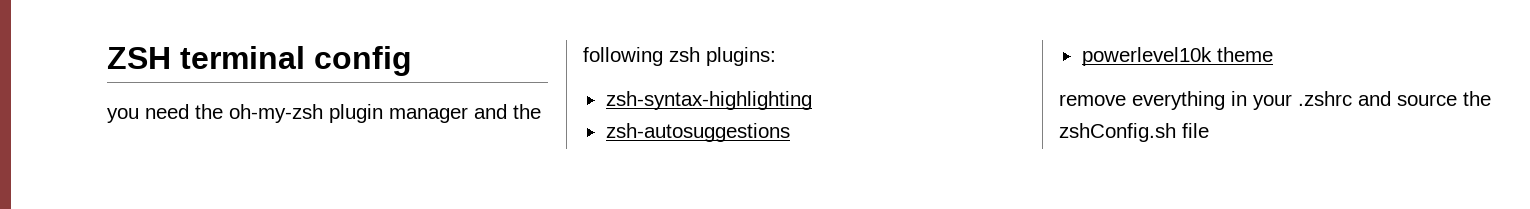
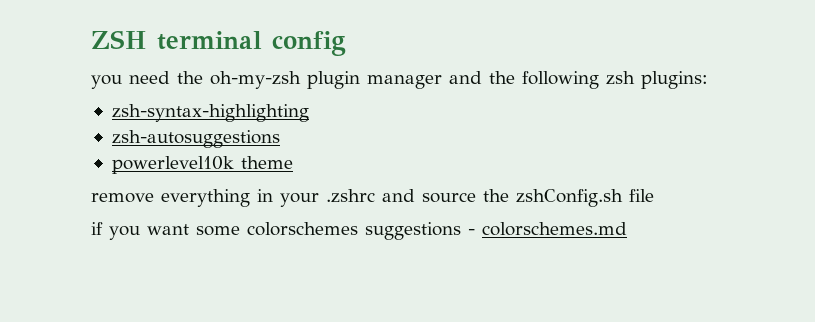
+ if you want some colorschemes suggestions - colorschemes.md

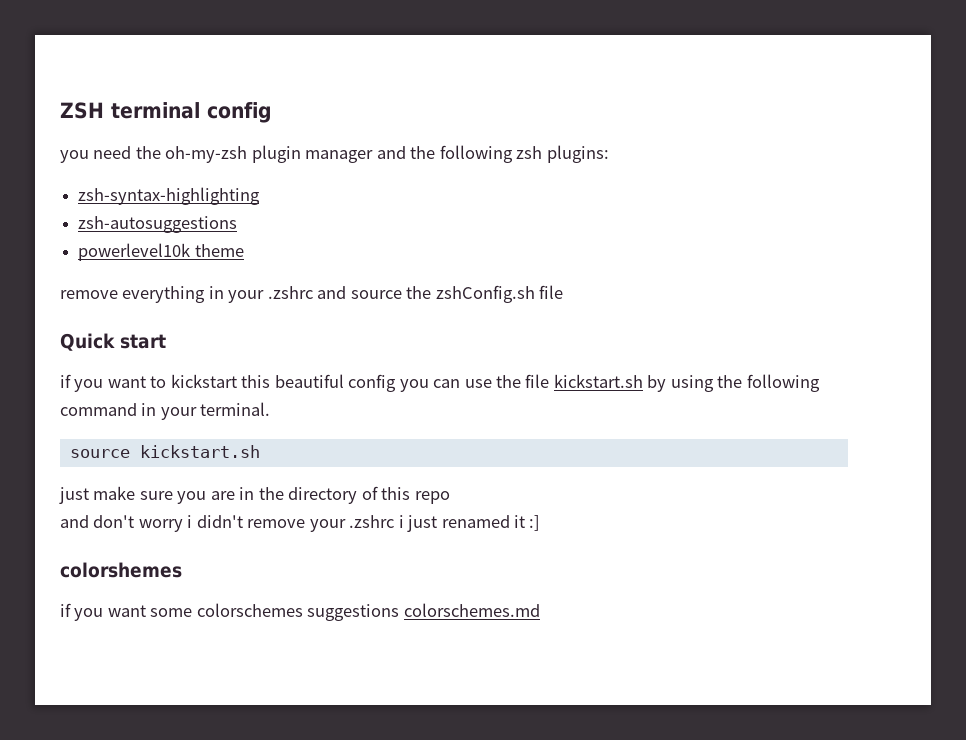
+ Quick start
+ if you want to kickstart this beautiful config you can use the file kickstart.sh by using the following command in your terminal.
+ source kickstart.sh
+ just make sure you are in the directory of this repo
+ and don't worry i didn't remove your .zshrc i just renamed it :]
+ colorshemes
- if you want some colorschemes suggestions - colorschemes.md
+ if you want some colorschemes suggestions colorschemes.md

